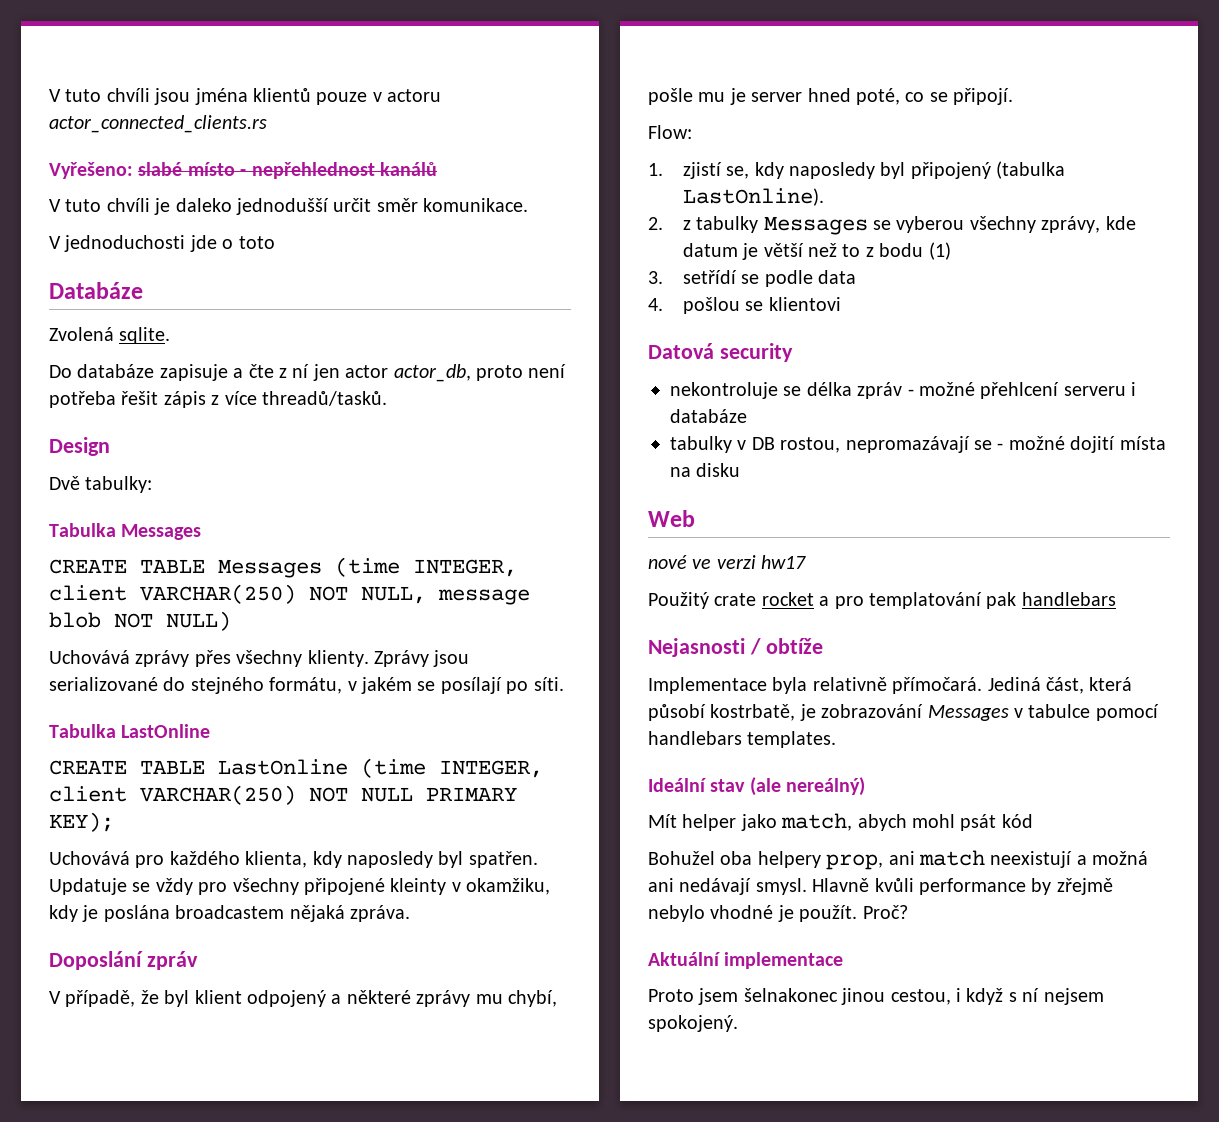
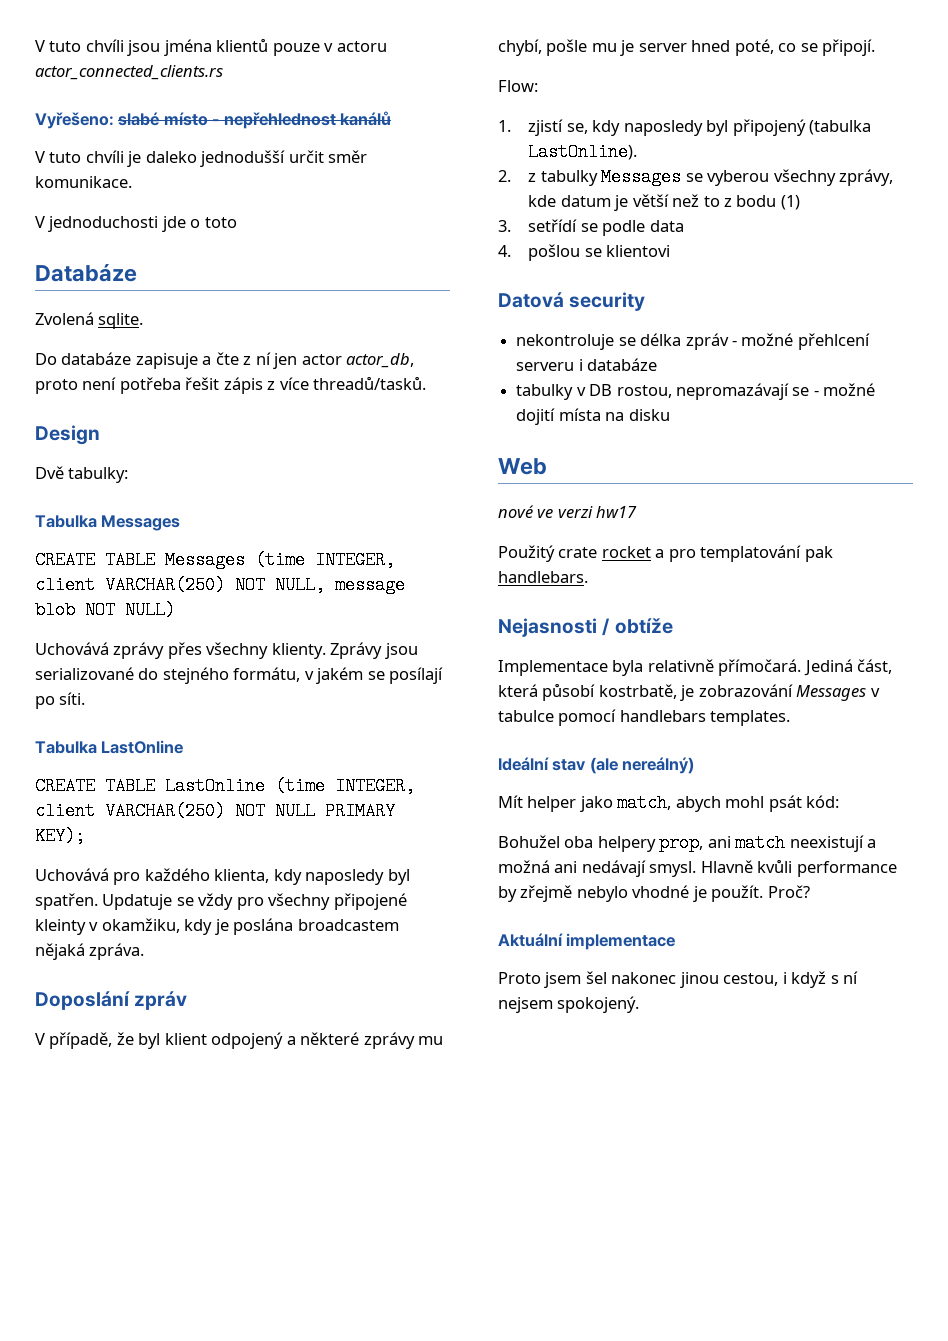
- Použitý crate rocket a pro templatování pak handlebars
+ Použitý crate rocket a pro templatování pak handlebars.
- Mít helper jako match, abych mohl psát kód
+ Mít helper jako match, abych mohl psát kód:
- Proto jsem šelnakonec jinou cestou, i když s ní nejsem spokojený.
+ Proto jsem šel nakonec jinou cestou, i když s ní nejsem spokojený.

